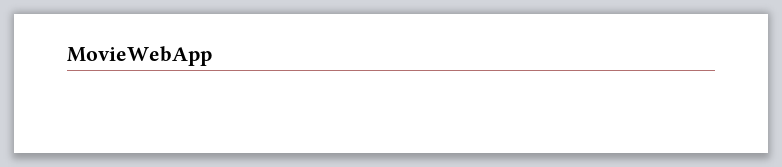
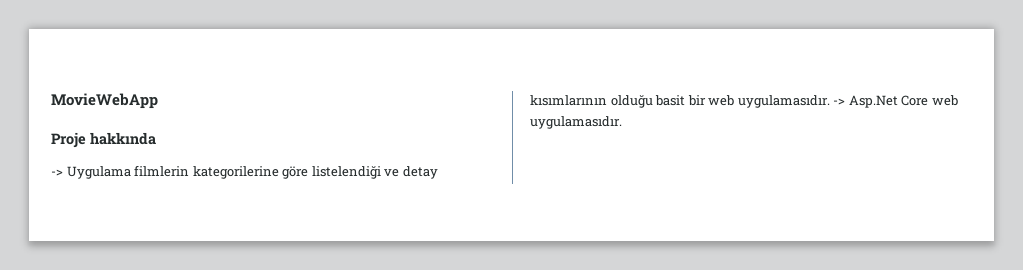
+ Proje hakkında
+ -> Uygulama filmlerin kategorilerine göre listelendiği ve detay kısımlarının olduğu basit bir web uygulamasıdır. -> Asp.Net Core web uygulamasıdır.

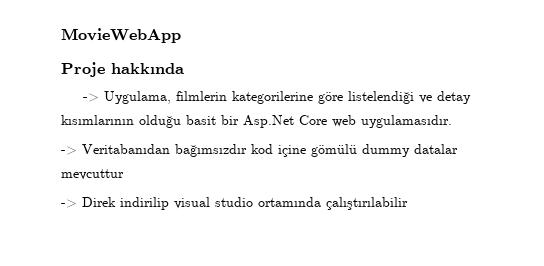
- -> Uygulama filmlerin kategorilerine göre listelendiği ve detay kısımlarının olduğu basit bir web uygulamasıdır. -> Asp.Net Core web uygulamasıdır.
+ -> Uygulama, filmlerin kategorilerine göre listelendiği ve detay kısımlarının olduğu basit bir Asp.Net Core web uygulamasıdır.
+ -> Veritabanıdan bağımsızdır kod içine gömülü dummy datalar mevcuttur
+ -> Direk indirilip visual studio ortamında çalıştırılabilir

